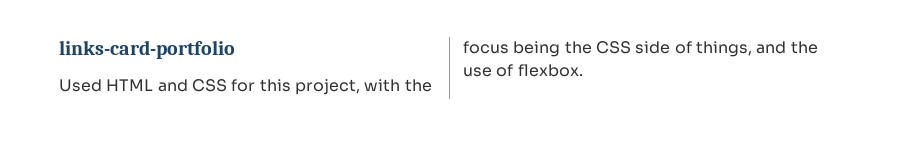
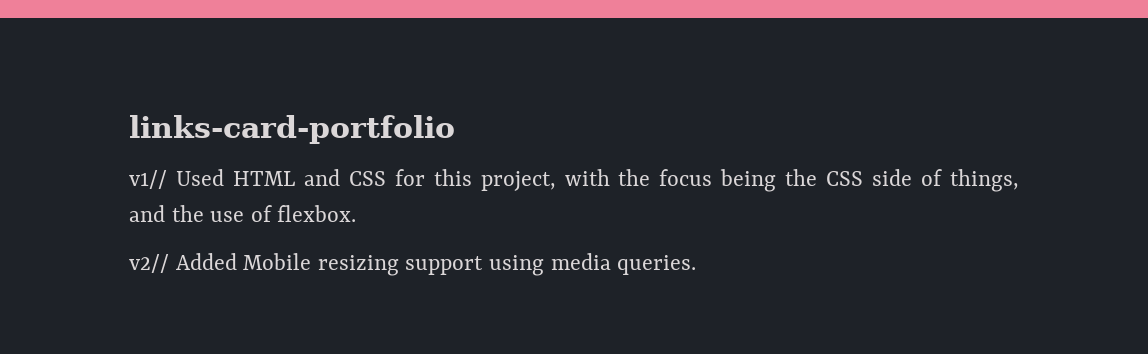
- Used HTML and CSS for this project, with the focus being the CSS side of things, and the use of flexbox.
+ v1// Used HTML and CSS for this project, with the focus being the CSS side of things, and the use of flexbox.
+ v2// Added Mobile resizing support using media queries.

